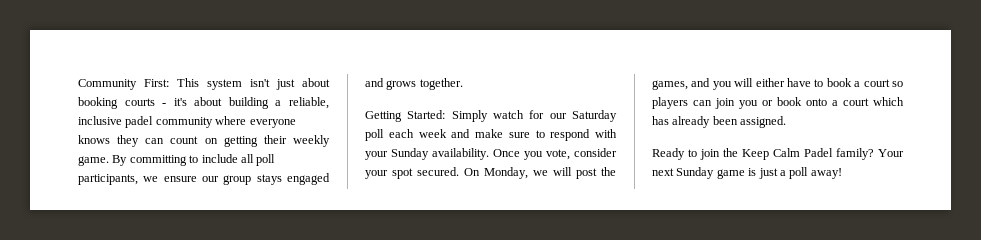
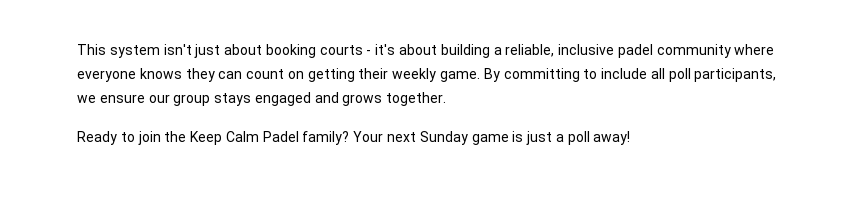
- Community First: This system isn't just about booking courts - it's about building a reliable, inclusive padel community where everyone knows they can count on getting their weekly game.
+ This system isn't just about booking courts - it's about building a reliable, inclusive padel community where everyone knows they can count on getting their weekly game.
- Getting Started: Simply watch for our Saturday poll each week and make sure to respond with your Sunday availability. Once you vote, consider your spot secured. On Monday, we will post the games, and you will either have to book a court so players can join you or book onto a court which has already been assigned.

